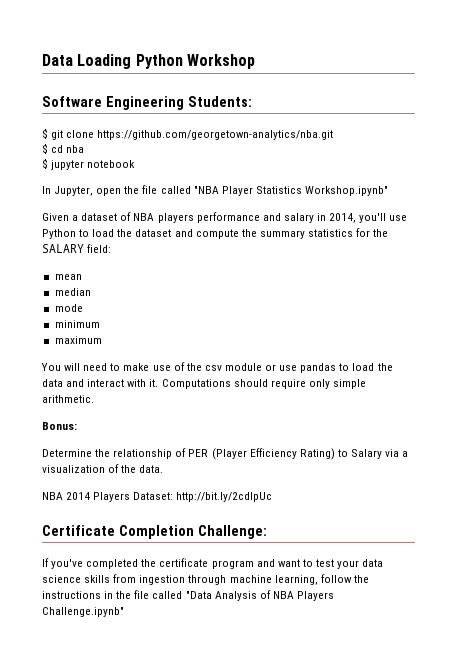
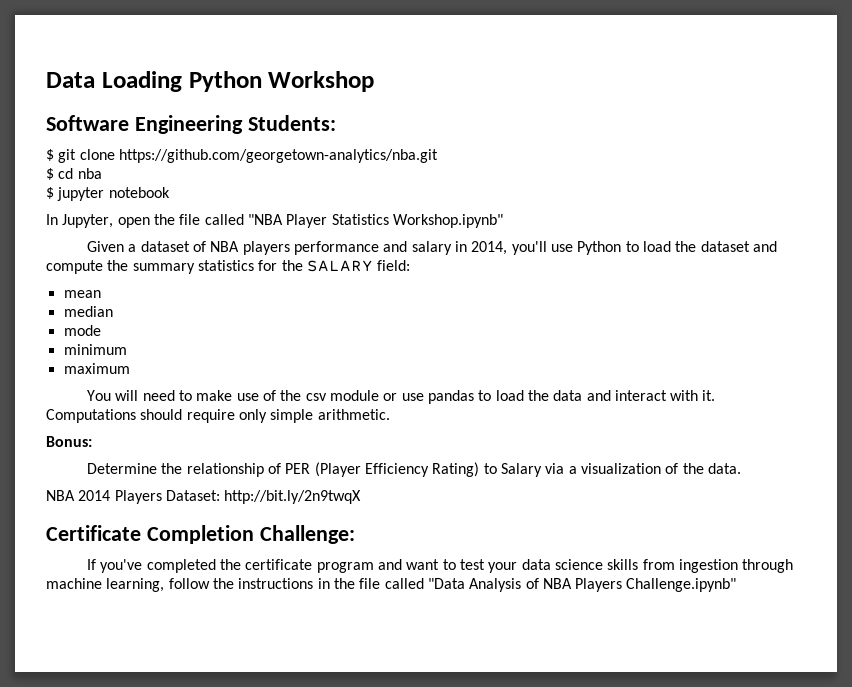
- NBA 2014 Players Dataset: http://bit.ly/2cdIpUc
+ NBA 2014 Players Dataset: http://bit.ly/2n9twqX

